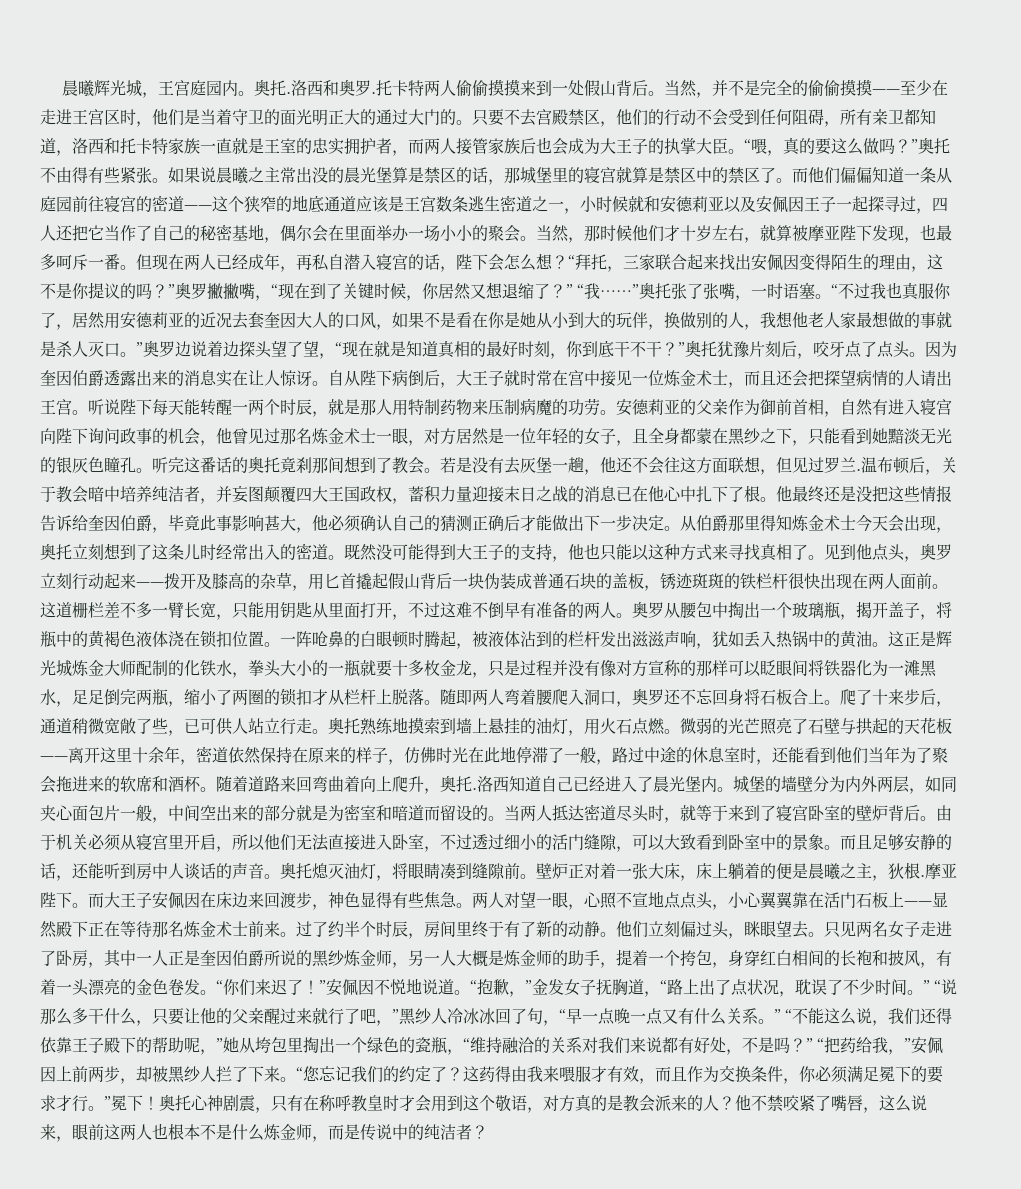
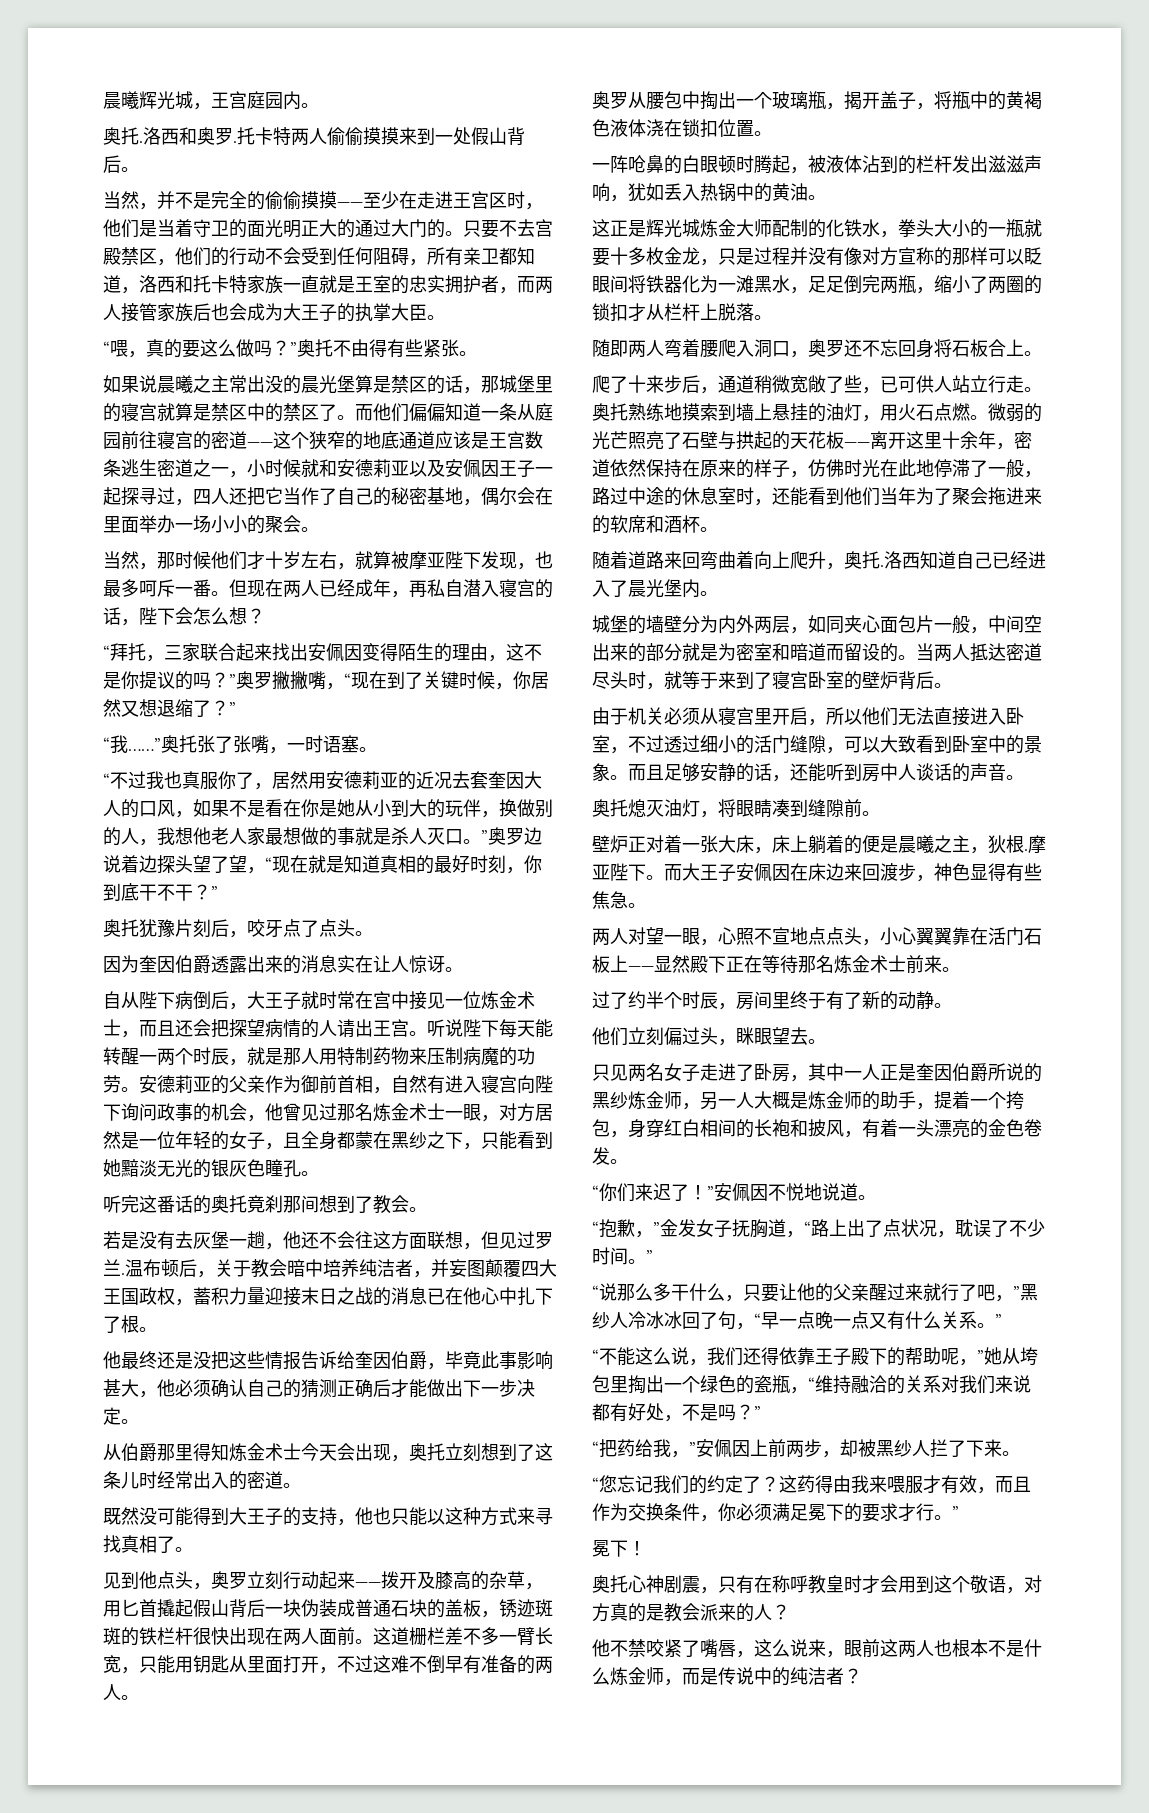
- 晨曦辉光城，王宫庭园内。奥托.
+ 晨曦辉光城，王宫庭园内。
+ 奥托.
- 托卡特两人偷偷摸摸来到一处假山背后。当然，并不是完全的偷偷摸摸——至少在走进王宫区时，他们是当着守卫的面光明正大的通过大门的。
+ 托卡特两人偷偷摸摸来到一处假山背后。
+ 当然，并不是完全的偷偷摸摸——至少在走进王宫区时，他们是当着守卫的面光明正大的通过大门的。
- 只要不去宫殿禁区，他们的行动不会受到任何阻碍，所有亲卫都知道，洛西和托卡特家族一直就是王室的忠实拥护者，而两人接管家族后也会成为大王子的执掌大臣。“喂，真的要这么做吗？”奥托不由得有些紧张。如果说晨曦之主常出没的晨光堡算是禁区的话，那城堡里的寝宫就算是禁区中的禁区了。
+ 只要不去宫殿禁区，他们的行动不会受到任何阻碍，所有亲卫都知道，洛西和托卡特家族一直就是王室的忠实拥护者，而两人接管家族后也会成为大王子的执掌大臣。
+ “喂，真的要这么做吗？”奥托不由得有些紧张。
+ 如果说晨曦之主常出没的晨光堡算是禁区的话，那城堡里的寝宫就算是禁区中的禁区了。
- 而他们偏偏知道一条从庭园前往寝宫的密道——这个狭窄的地底通道应该是王宫数条逃生密道之一，小时候就和安德莉亚以及安佩因王子一起探寻过，四人还把它当作了自己的秘密基地，偶尔会在里面举办一场小小的聚会。当然，那时候他们才十岁左右，就算被摩亚陛下发现，也最多呵斥一番。
+ 而他们偏偏知道一条从庭园前往寝宫的密道——这个狭窄的地底通道应该是王宫数条逃生密道之一，小时候就和安德莉亚以及安佩因王子一起探寻过，四人还把它当作了自己的秘密基地，偶尔会在里面举办一场小小的聚会。
+ 当然，那时候他们才十岁左右，就算被摩亚陛下发现，也最多呵斥一番。
- 但现在两人已经成年，再私自潜入寝宫的话，陛下会怎么想？“拜托，三家联合起来找出安佩因变得陌生的理由，这不是你提议的吗？”奥罗撇撇嘴，“现在到了关键时候，你居然又想退缩了？” “我……”
+ 但现在两人已经成年，再私自潜入寝宫的话，陛下会怎么想？
+ “拜托，三家联合起来找出安佩因变得陌生的理由，这不是你提议的吗？”奥罗撇撇嘴，“现在到了关键时候，你居然又想退缩了？”
+ “我……”
- 奥托张了张嘴，一时语塞。“不过我也真服你了，居然用安德莉亚的近况去套奎因大人的口风，如果不是看在你是她从小到大的玩伴，换做别的人，我想他老人家最想做的事就是杀人灭口。”奥罗边说着边探头望了望，“现在就是知道真相的最好时刻，你到底干不干？”奥托犹豫片刻后，咬牙点了点头。因为奎因伯爵透露出来的消息实在让人惊讶。自从陛下病倒后，大王子就时常在宫中接见一位炼金术士，而且还会把探望病情的人请出王宫。
+ 奥托张了张嘴，一时语塞。
+ “不过我也真服你了，居然用安德莉亚的近况去套奎因大人的口风，如果不是看在你是她从小到大的玩伴，换做别的人，我想他老人家最想做的事就是杀人灭口。”奥罗边说着边探头望了望，“现在就是知道真相的最好时刻，你到底干不干？”
+ 奥托犹豫片刻后，咬牙点了点头。
+ 因为奎因伯爵透露出来的消息实在让人惊讶。
+ 自从陛下病倒后，大王子就时常在宫中接见一位炼金术士，而且还会把探望病情的人请出王宫。
- 安德莉亚的父亲作为御前首相，自然有进入寝宫向陛下询问政事的机会，他曾见过那名炼金术士一眼，对方居然是一位年轻的女子，且全身都蒙在黑纱之下，只能看到她黯淡无光的银灰色瞳孔。听完这番话的奥托竟刹那间想到了教会。若是没有去灰堡一趟，他还不会往这方面联想，但见过罗兰.
+ 安德莉亚的父亲作为御前首相，自然有进入寝宫向陛下询问政事的机会，他曾见过那名炼金术士一眼，对方居然是一位年轻的女子，且全身都蒙在黑纱之下，只能看到她黯淡无光的银灰色瞳孔。
+ 听完这番话的奥托竟刹那间想到了教会。
+ 若是没有去灰堡一趟，他还不会往这方面联想，但见过罗兰.
- 温布顿后，关于教会暗中培养纯洁者，并妄图颠覆四大王国政权，蓄积力量迎接末日之战的消息已在他心中扎下了根。他最终还是没把这些情报告诉给奎因伯爵，毕竟此事影响甚大，他必须确认自己的猜测正确后才能做出下一步决定。从伯爵那里得知炼金术士今天会出现，奥托立刻想到了这条儿时经常出入的密道。既然没可能得到大王子的支持，他也只能以这种方式来寻找真相了。见到他点头，奥罗立刻行动起来——拨开及膝高的杂草，用匕首撬起假山背后一块伪装成普通石块的盖板，锈迹斑斑的铁栏杆很快出现在两人面前。
+ 温布顿后，关于教会暗中培养纯洁者，并妄图颠覆四大王国政权，蓄积力量迎接末日之战的消息已在他心中扎下了根。
+ 他最终还是没把这些情报告诉给奎因伯爵，毕竟此事影响甚大，他必须确认自己的猜测正确后才能做出下一步决定。
+ 从伯爵那里得知炼金术士今天会出现，奥托立刻想到了这条儿时经常出入的密道。
+ 既然没可能得到大王子的支持，他也只能以这种方式来寻找真相了。
+ 见到他点头，奥罗立刻行动起来——拨开及膝高的杂草，用匕首撬起假山背后一块伪装成普通石块的盖板，锈迹斑斑的铁栏杆很快出现在两人面前。
- 这道栅栏差不多一臂长宽，只能用钥匙从里面打开，不过这难不倒早有准备的两人。奥罗从腰包中掏出一个玻璃瓶，揭开盖子，将瓶中的黄褐色液体浇在锁扣位置。一阵呛鼻的白眼顿时腾起，被液体沾到的栏杆发出滋滋声响，犹如丢入热锅中的黄油。这正是辉光城炼金大师配制的化铁水，拳头大小的一瓶就要十多枚金龙，只是过程并没有像对方宣称的那样可以眨眼间将铁器化为一滩黑水，足足倒完两瓶，缩小了两圈的锁扣才从栏杆上脱落。随即两人弯着腰爬入洞口，奥罗还不忘回身将石板合上。爬了十来步后，通道稍微宽敞了些，已可供人站立行走。
+ 这道栅栏差不多一臂长宽，只能用钥匙从里面打开，不过这难不倒早有准备的两人。
+ 奥罗从腰包中掏出一个玻璃瓶，揭开盖子，将瓶中的黄褐色液体浇在锁扣位置。
+ 一阵呛鼻的白眼顿时腾起，被液体沾到的栏杆发出滋滋声响，犹如丢入热锅中的黄油。
+ 这正是辉光城炼金大师配制的化铁水，拳头大小的一瓶就要十多枚金龙，只是过程并没有像对方宣称的那样可以眨眼间将铁器化为一滩黑水，足足倒完两瓶，缩小了两圈的锁扣才从栏杆上脱落。
+ 随即两人弯着腰爬入洞口，奥罗还不忘回身将石板合上。
+ 爬了十来步后，通道稍微宽敞了些，已可供人站立行走。
- 微弱的光芒照亮了石壁与拱起的天花板——离开这里十余年，密道依然保持在原来的样子，仿佛时光在此地停滞了一般，路过中途的休息室时，还能看到他们当年为了聚会拖进来的软席和酒杯。随着道路来回弯曲着向上爬升，奥托.
+ 微弱的光芒照亮了石壁与拱起的天花板——离开这里十余年，密道依然保持在原来的样子，仿佛时光在此地停滞了一般，路过中途的休息室时，还能看到他们当年为了聚会拖进来的软席和酒杯。
+ 随着道路来回弯曲着向上爬升，奥托.
- 洛西知道自己已经进入了晨光堡内。城堡的墙壁分为内外两层，如同夹心面包片一般，中间空出来的部分就是为密室和暗道而留设的。
+ 洛西知道自己已经进入了晨光堡内。
+ 城堡的墙壁分为内外两层，如同夹心面包片一般，中间空出来的部分就是为密室和暗道而留设的。
- 当两人抵达密道尽头时，就等于来到了寝宫卧室的壁炉背后。由于机关必须从寝宫里开启，所以他们无法直接进入卧室，不过透过细小的活门缝隙，可以大致看到卧室中的景象。
+ 当两人抵达密道尽头时，就等于来到了寝宫卧室的壁炉背后。
+ 由于机关必须从寝宫里开启，所以他们无法直接进入卧室，不过透过细小的活门缝隙，可以大致看到卧室中的景象。
- 而且足够安静的话，还能听到房中人谈话的声音。奥托熄灭油灯，将眼睛凑到缝隙前。壁炉正对着一张大床，床上躺着的便是晨曦之主，狄根.
+ 而且足够安静的话，还能听到房中人谈话的声音。
+ 奥托熄灭油灯，将眼睛凑到缝隙前。
+ 壁炉正对着一张大床，床上躺着的便是晨曦之主，狄根.
- 而大王子安佩因在床边来回渡步，神色显得有些焦急。两人对望一眼，心照不宣地点点头，小心翼翼靠在活门石板上——显然殿下正在等待那名炼金术士前来。过了约半个时辰，房间里终于有了新的动静。他们立刻偏过头，眯眼望去。只见两名女子走进了卧房，其中一人正是奎因伯爵所说的黑纱炼金师，另一人大概是炼金师的助手，提着一个挎包，身穿红白相间的长袍和披风，有着一头漂亮的金色卷发。“你们来迟了！”安佩因不悦地说道。“抱歉，”金发女子抚胸道，“路上出了点状况，耽误了不少时间。” “说那么多干什么，只要让他的父亲醒过来就行了吧，”黑纱人冷冰冰回了句，“早一点晚一点又有什么关系。” “不能这么说，我们还得依靠王子殿下的帮助呢，”她从垮包里掏出一个绿色的瓷瓶，“维持融洽的关系对我们来说都有好处，不是吗？” “把药给我，”安佩因上前两步，却被黑纱人拦了下来。“您忘记我们的约定了？
+ 而大王子安佩因在床边来回渡步，神色显得有些焦急。
+ 两人对望一眼，心照不宣地点点头，小心翼翼靠在活门石板上——显然殿下正在等待那名炼金术士前来。
+ 过了约半个时辰，房间里终于有了新的动静。
+ 他们立刻偏过头，眯眼望去。
+ 只见两名女子走进了卧房，其中一人正是奎因伯爵所说的黑纱炼金师，另一人大概是炼金师的助手，提着一个挎包，身穿红白相间的长袍和披风，有着一头漂亮的金色卷发。
+ “你们来迟了！”安佩因不悦地说道。
+ “抱歉，”金发女子抚胸道，“路上出了点状况，耽误了不少时间。”
+ “说那么多干什么，只要让他的父亲醒过来就行了吧，”黑纱人冷冰冰回了句，“早一点晚一点又有什么关系。”
+ “不能这么说，我们还得依靠王子殿下的帮助呢，”她从垮包里掏出一个绿色的瓷瓶，“维持融洽的关系对我们来说都有好处，不是吗？”
+ “把药给我，”安佩因上前两步，却被黑纱人拦了下来。
+ “您忘记我们的约定了？
- 这药得由我来喂服才有效，而且作为交换条件，你必须满足冕下的要求才行。”冕下！奥托心神剧震，只有在称呼教皇时才会用到这个敬语，对方真的是教会派来的人？他不禁咬紧了嘴唇，这么说来，眼前这两人也根本不是什么炼金师，而是传说中的纯洁者？
+ 这药得由我来喂服才有效，而且作为交换条件，你必须满足冕下的要求才行。”
+ 冕下！
+ 奥托心神剧震，只有在称呼教皇时才会用到这个敬语，对方真的是教会派来的人？
+ 他不禁咬紧了嘴唇，这么说来，眼前这两人也根本不是什么炼金师，而是传说中的纯洁者？

